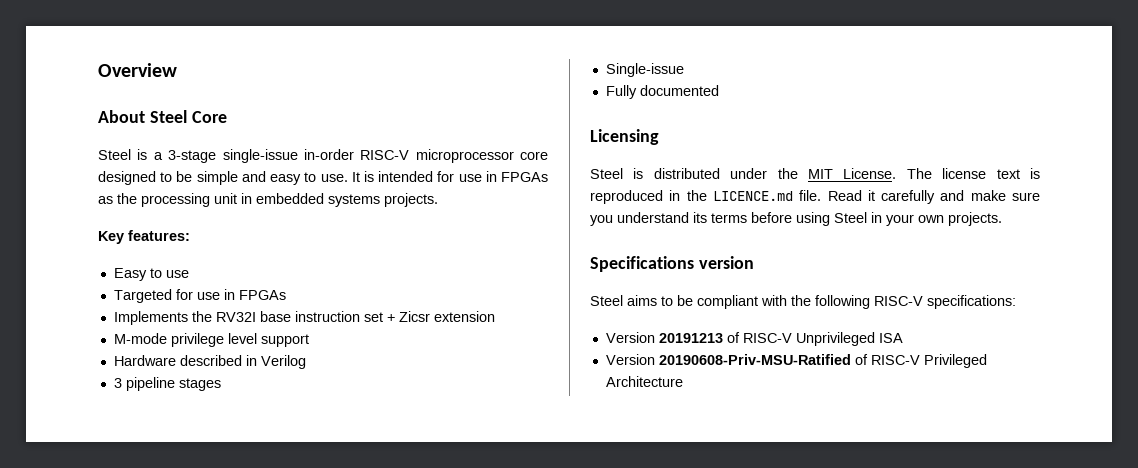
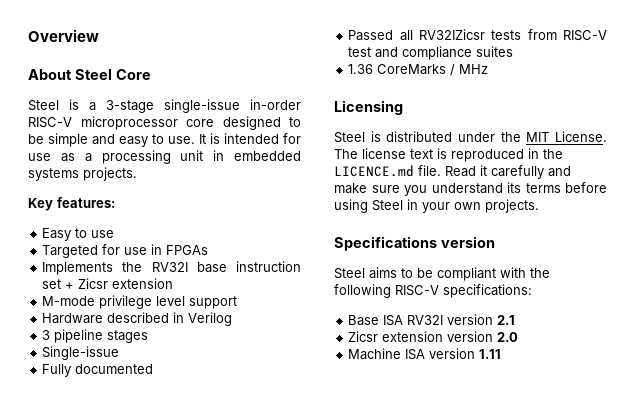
- It is intended for use in FPGAs as the processing unit in embedded systems projects.
+ It is intended for use as a processing unit in embedded systems projects.
+ Passed all RV32IZicsr tests from RISC-V test and compliance suites
+ 1.36 CoreMarks / MHz
- Version 20191213 of RISC-V Unprivileged ISA
- Version 20190608-Priv-MSU-Ratified of RISC-V Privileged Architecture
+ Base ISA RV32I version 2.1
+ Zicsr extension version 2.0
+ Machine ISA version 1.11

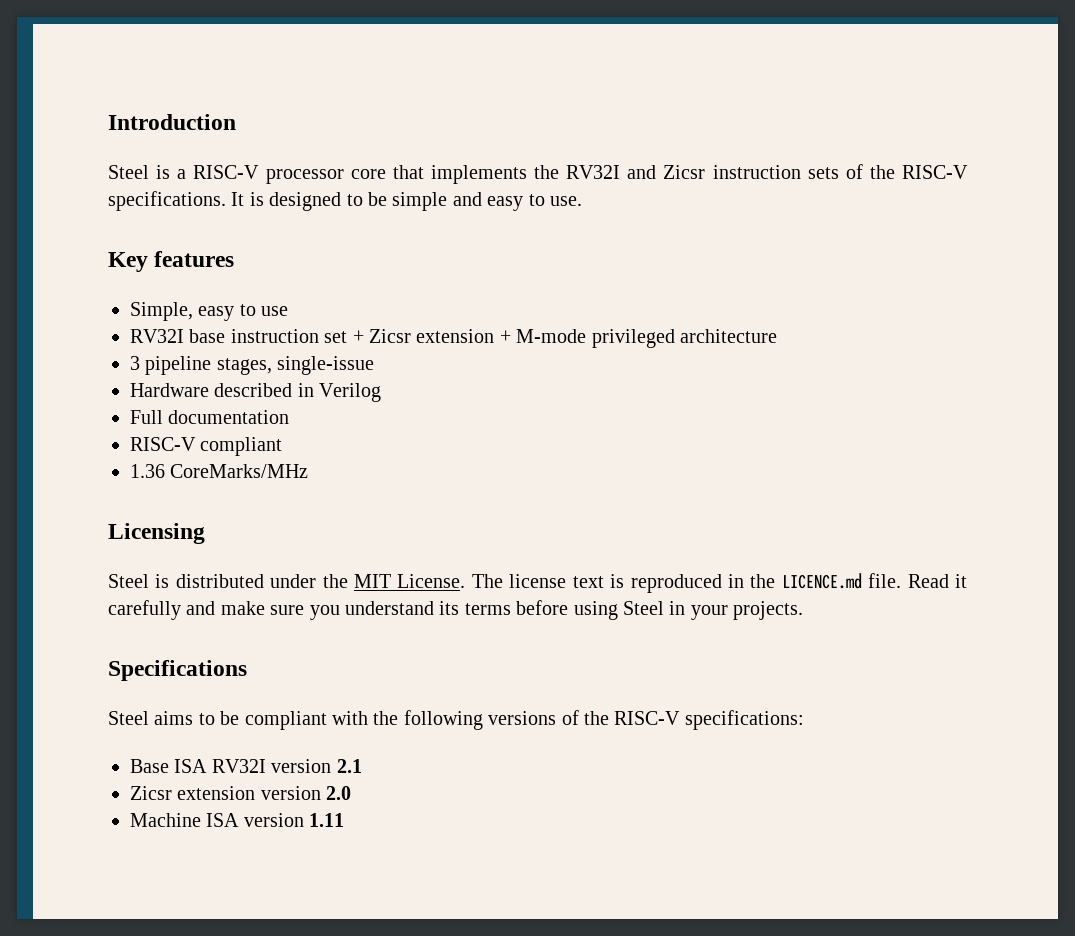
- Overview
- About Steel Core
+ Introduction
- Steel is a 3-stage single-issue in-order RISC-V microprocessor core designed to be simple and easy to use. It is intended for use as a processing unit in embedded systems projects.
- Key features:
- Easy to use
- Targeted for use in FPGAs
- Implements the RV32I base instruction set + Zicsr extension
- M-mode privilege level support
+ Steel is a RISC-V processor core that implements the RV32I and Zicsr instruction sets of the RISC-V specifications. It is designed to be simple and easy to use.
+ Key features
+ Simple, easy to use
+ RV32I base instruction set + Zicsr extension + M-mode privileged architecture
+ 3 pipeline stages, single-issue
  Hardware described in Verilog
- 3 pipeline stages
- Single-issue
- Fully documented
- Passed all RV32IZicsr tests from RISC-V test and compliance suites
- 1.36 CoreMarks / MHz
+ Full documentation
+ RISC-V compliant
+ 1.36 CoreMarks/MHz
- Read it carefully and make sure you understand its terms before using Steel in your own projects.
+ Read it carefully and make sure you understand its terms before using Steel in your projects.
- Specifications version
+ Specifications
- Steel aims to be compliant with the following RISC-V specifications:
+ Steel aims to be compliant with the following versions of the RISC-V specifications:

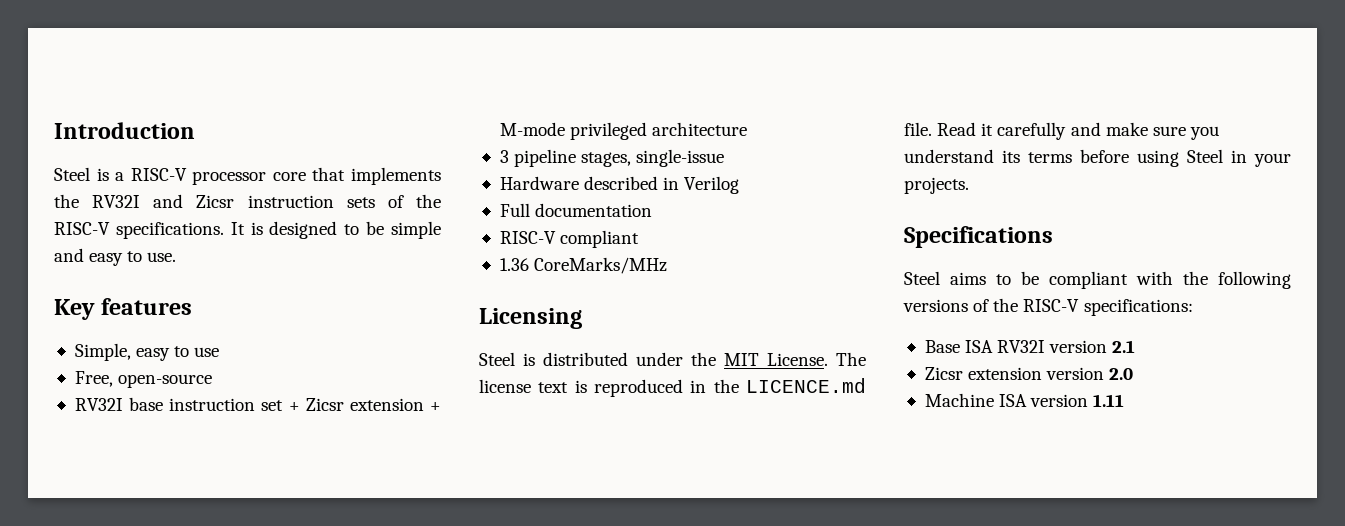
+ Free, open-source

